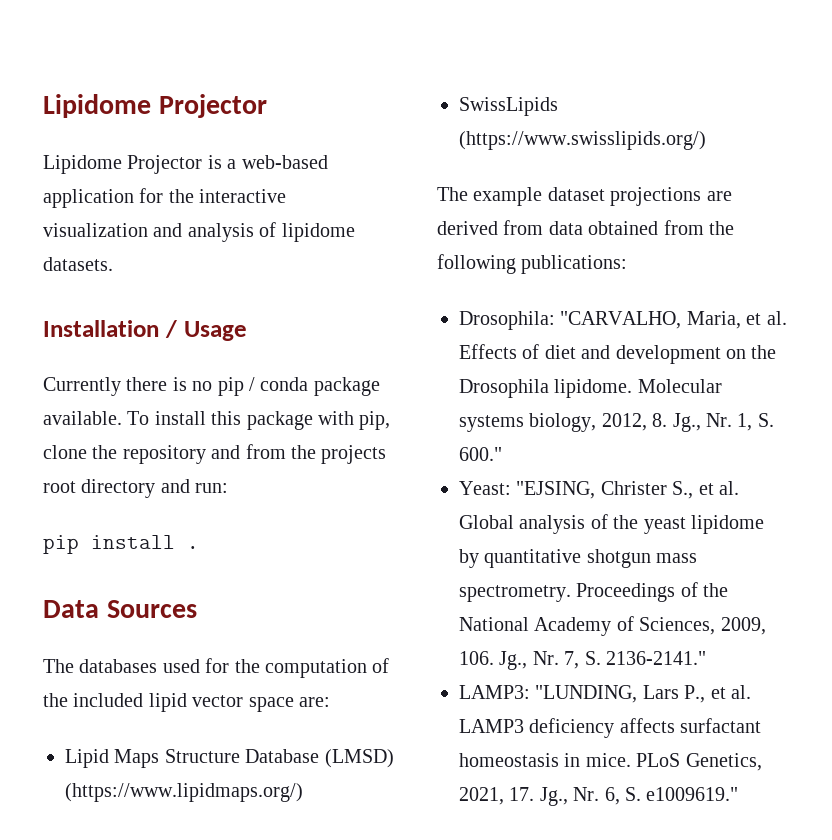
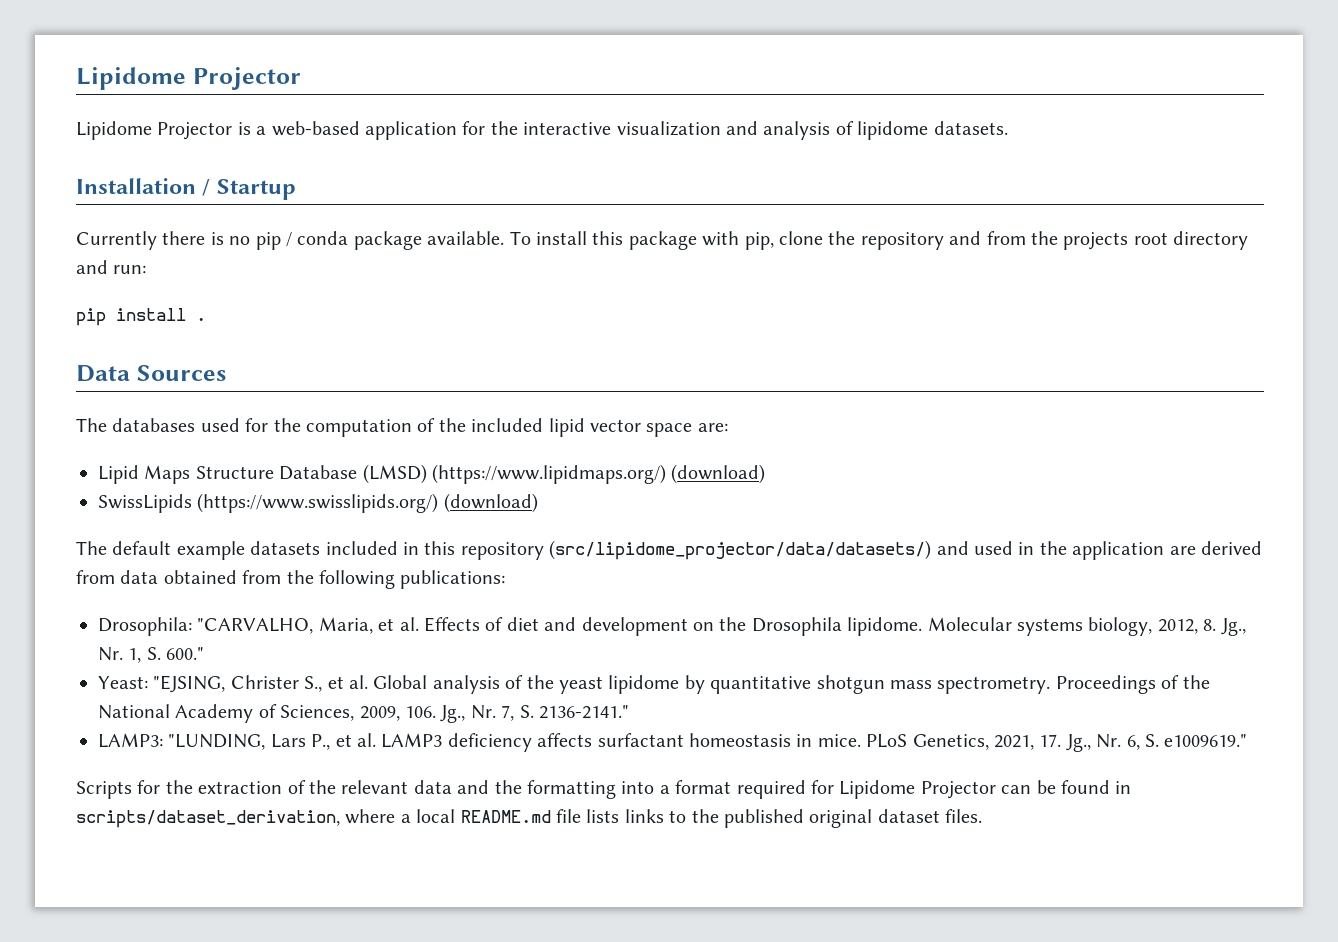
- Installation / Usage
+ Installation / Startup
- Lipid Maps Structure Database (LMSD) (https://www.lipidmaps.org/)
+ Lipid Maps Structure Database (LMSD) (https://www.lipidmaps.org/) (download)
- SwissLipids (https://www.swisslipids.org/)
- The example dataset projections are derived from data obtained from the following publications:
+ SwissLipids (https://www.swisslipids.org/) (download)
+ The default example datasets included in this repository (src/lipidome_projector/data/datasets/) and used in the application are derived from data obtained from the following publications:
+ Scripts for the extraction of the relevant data and the formatting into a format required for Lipidome Projector can be found in scripts/dataset_derivation, where a local README.md file lists links to the published original dataset files.

